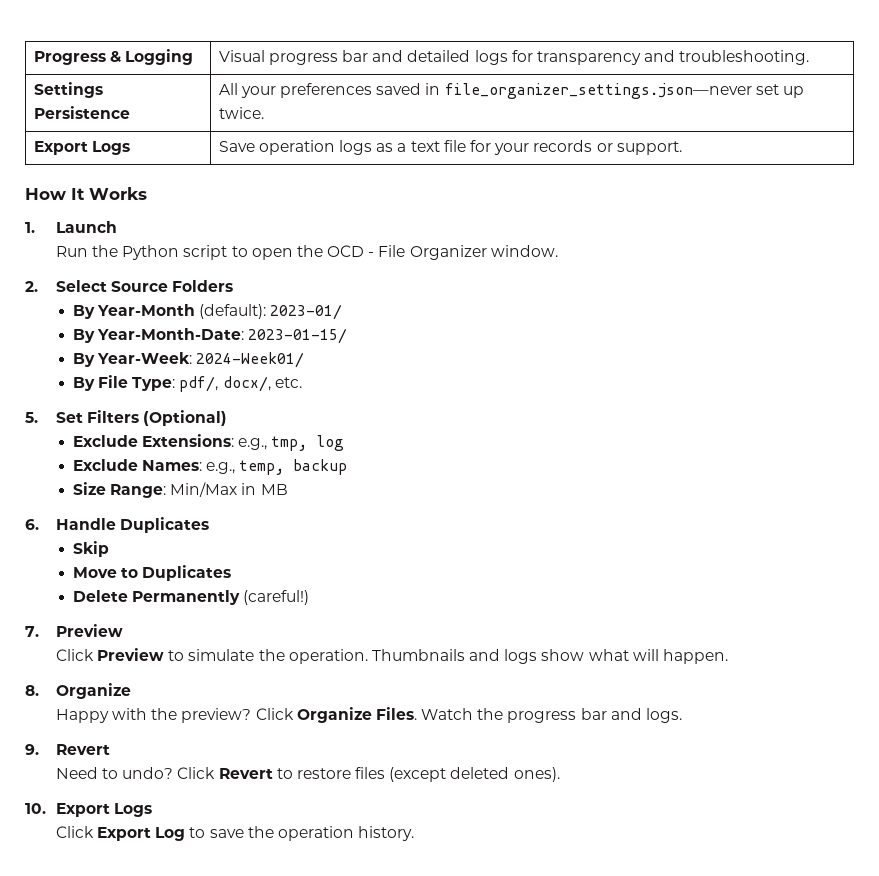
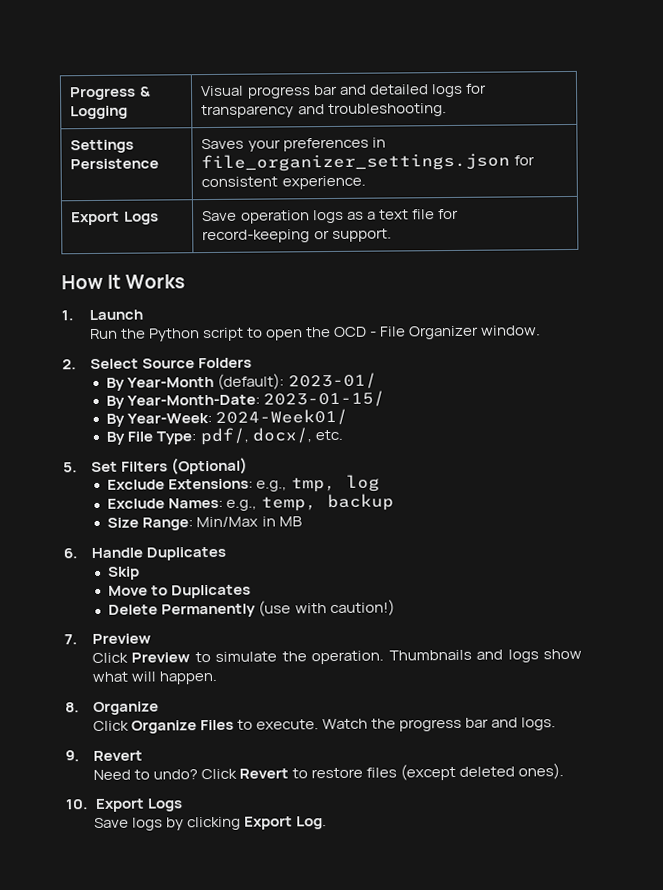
- Settings Persistence | All your preferences saved in file_organizer_settings.json—never set up twice.
+ Settings Persistence | Saves your preferences in file_organizer_settings.json for consistent experience.
- Export Logs | Save operation logs as a text file for your records or support.
+ Export Logs | Save operation logs as a text file for record-keeping or support.
- Delete Permanently (careful!)
+ Delete Permanently (use with caution!)
- Happy with the preview? Click Organize Files.
+ Click Organize Files to execute.
- Click Export Log to save the operation history.
+ Save logs by clicking Export Log.

